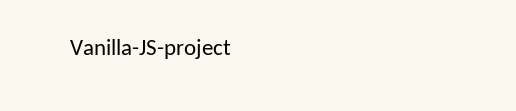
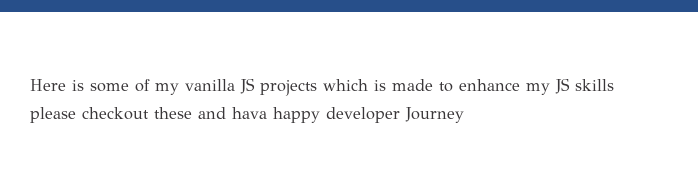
- Vanilla-JS-project
+ Here is some of my vanilla JS projects which is made to enhance my JS skills please checkout these and hava happy developer Journey

